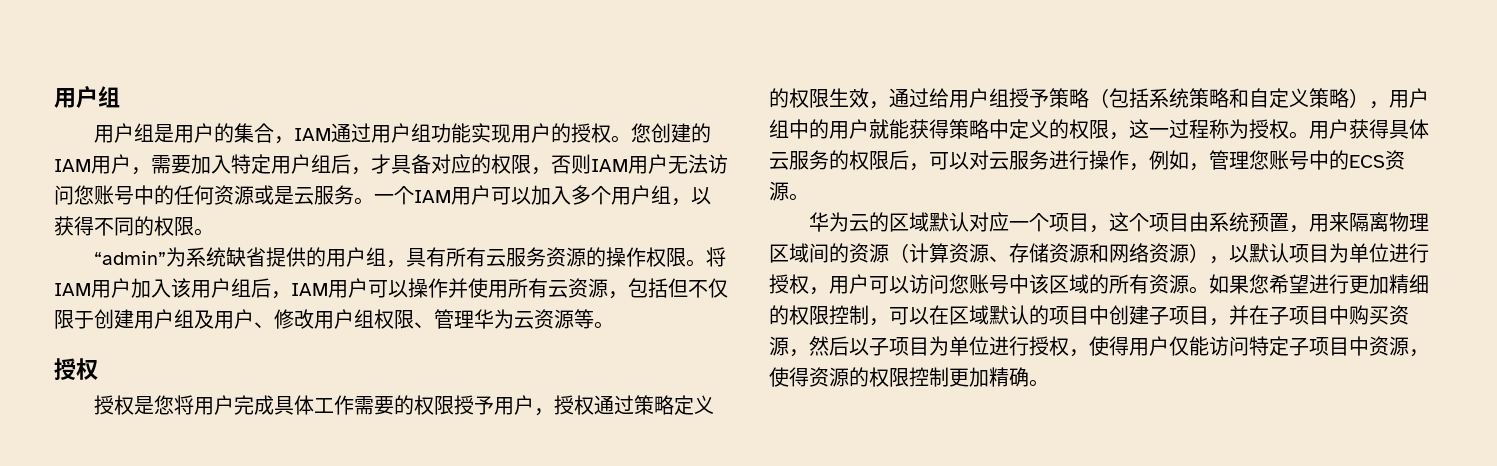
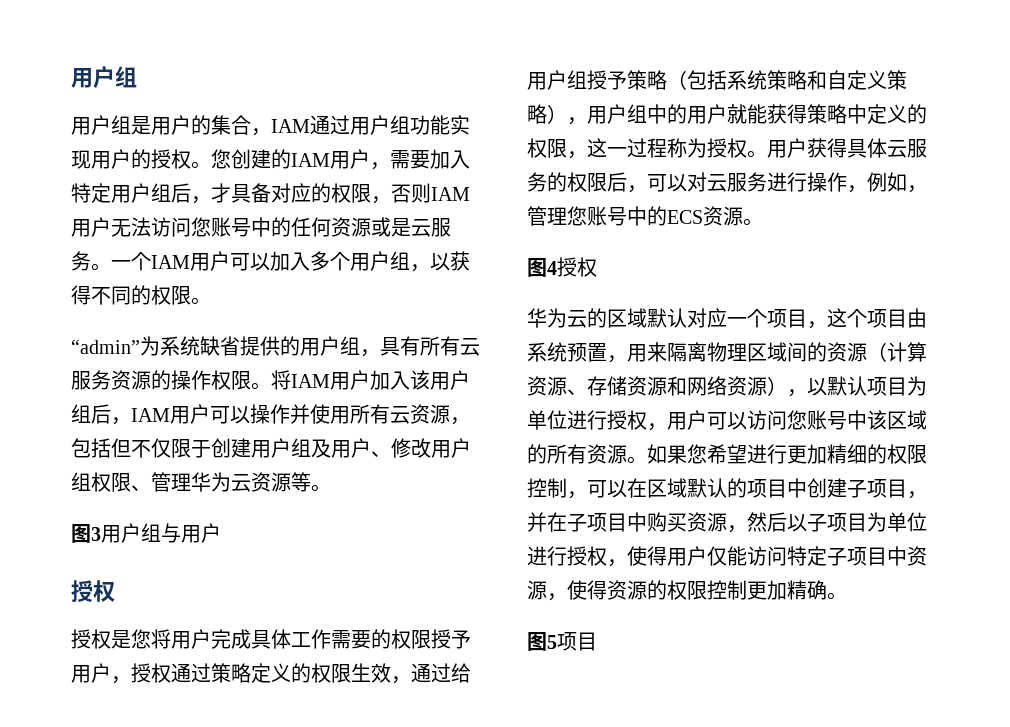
+ 图3用户组与用户
+ 图4授权
+ 图5项目

